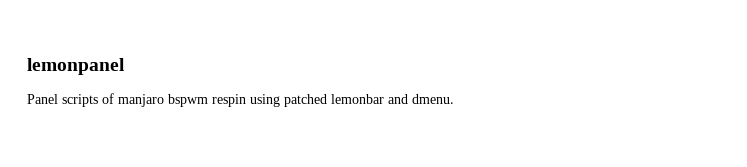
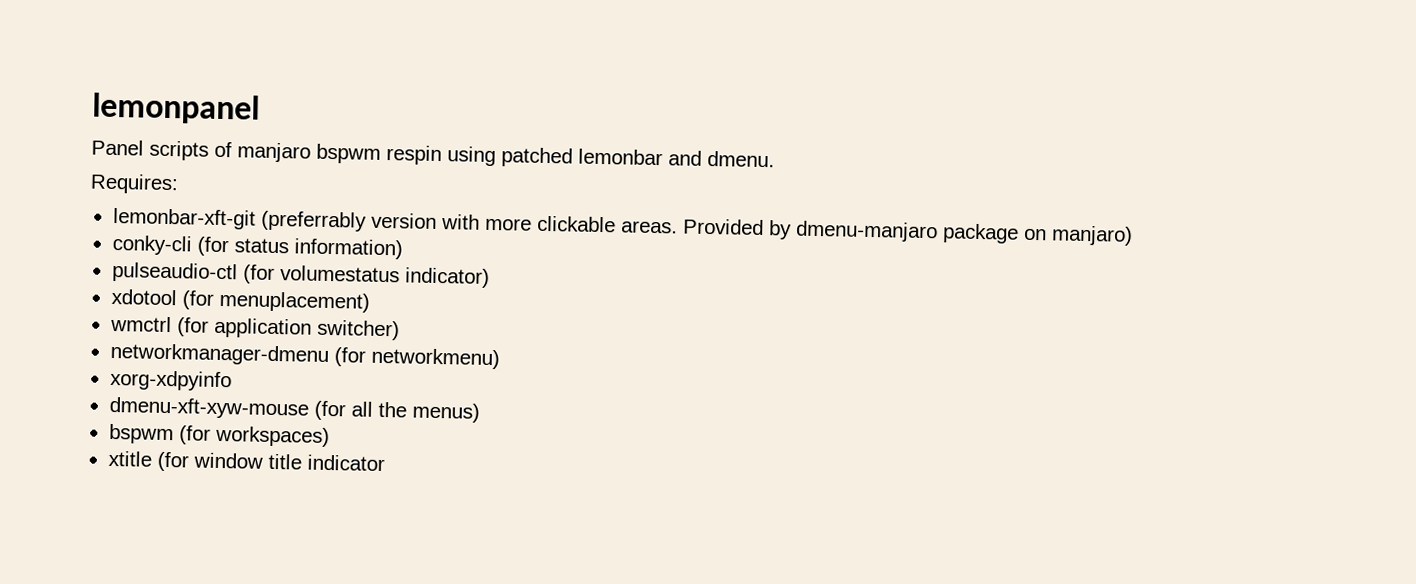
+ Requires:
+ lemonbar-xft-git (preferrably version with more clickable areas. Provided by dmenu-manjaro package on manjaro)
+ conky-cli (for status information)
+ pulseaudio-ctl (for volumestatus indicator)
+ xdotool (for menuplacement)
+ wmctrl (for application switcher)
+ networkmanager-dmenu (for networkmenu)
+ xorg-xdpyinfo
+ dmenu-xft-xyw-mouse (for all the menus)
+ bspwm (for workspaces)
+ xtitle (for window title indicator

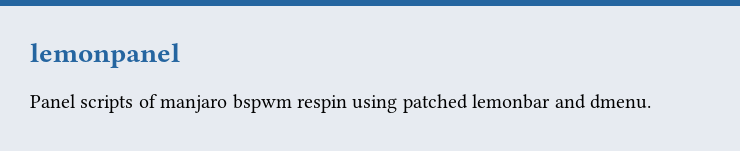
- Requires:
- lemonbar-xft-git (preferrably version with more clickable areas. Provided by dmenu-manjaro package on manjaro)
- conky-cli (for status information)
- pulseaudio-ctl (for volumestatus indicator)
- xdotool (for menuplacement)
- wmctrl (for application switcher)
- networkmanager-dmenu (for networkmenu)
- xorg-xdpyinfo
- dmenu-xft-xyw-mouse (for all the menus)
- bspwm (for workspaces)
- xtitle (for window title indicator

